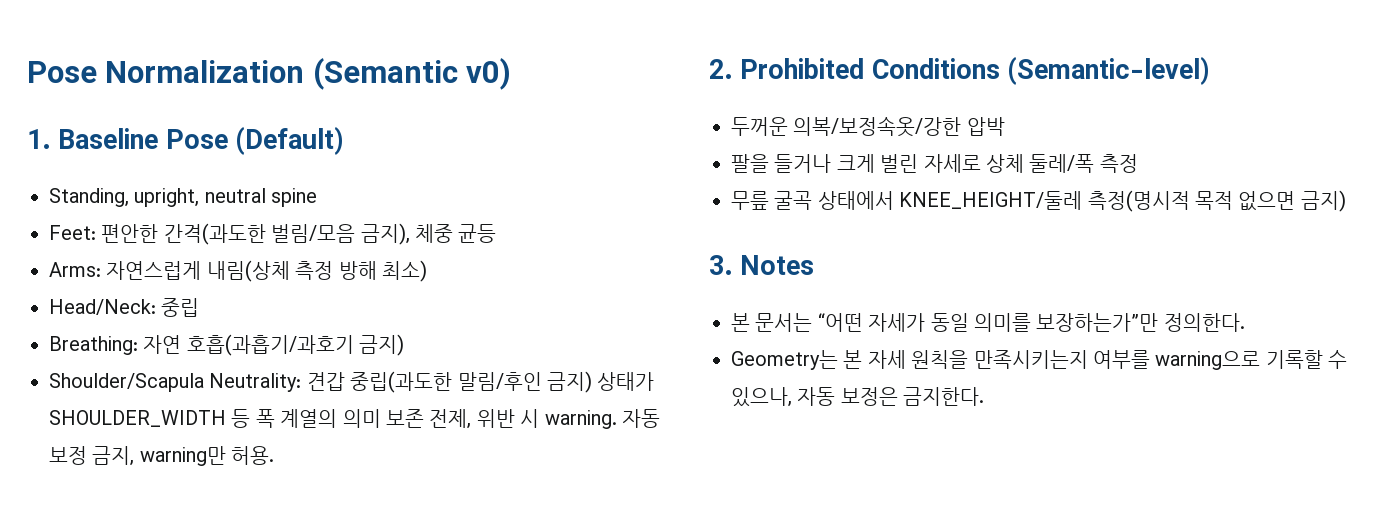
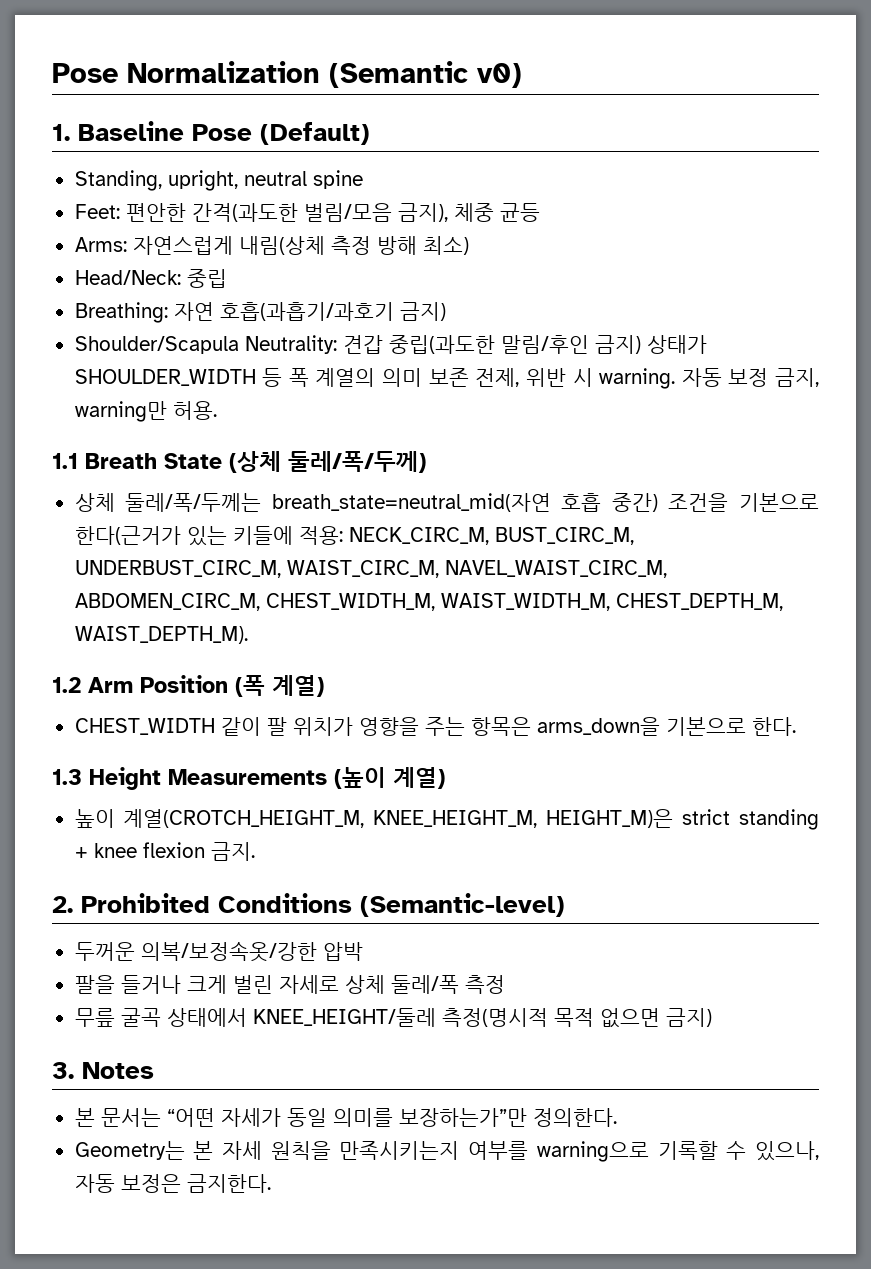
+ 1.1 Breath State (상체 둘레/폭/두께)
+ 상체 둘레/폭/두께는 breath_state=neutral_mid(자연 호흡 중간) 조건을 기본으로 한다(근거가 있는 키들에 적용: NECK_CIRC_M, BUST_CIRC_M, UNDERBUST_CIRC_M, WAIST_CIRC_M, NAVEL_WAIST_CIRC_M, ABDOMEN_CIRC_M, CHEST_WIDTH_M, WAIST_WIDTH_M, CHEST_DEPTH_M, WAIST_DEPTH_M).
+ 1.2 Arm Position (폭 계열)
+ CHEST_WIDTH 같이 팔 위치가 영향을 주는 항목은 arms_down을 기본으로 한다.
+ 1.3 Height Measurements (높이 계열)
+ 높이 계열(CROTCH_HEIGHT_M, KNEE_HEIGHT_M, HEIGHT_M)은 strict standing + knee flexion 금지.

